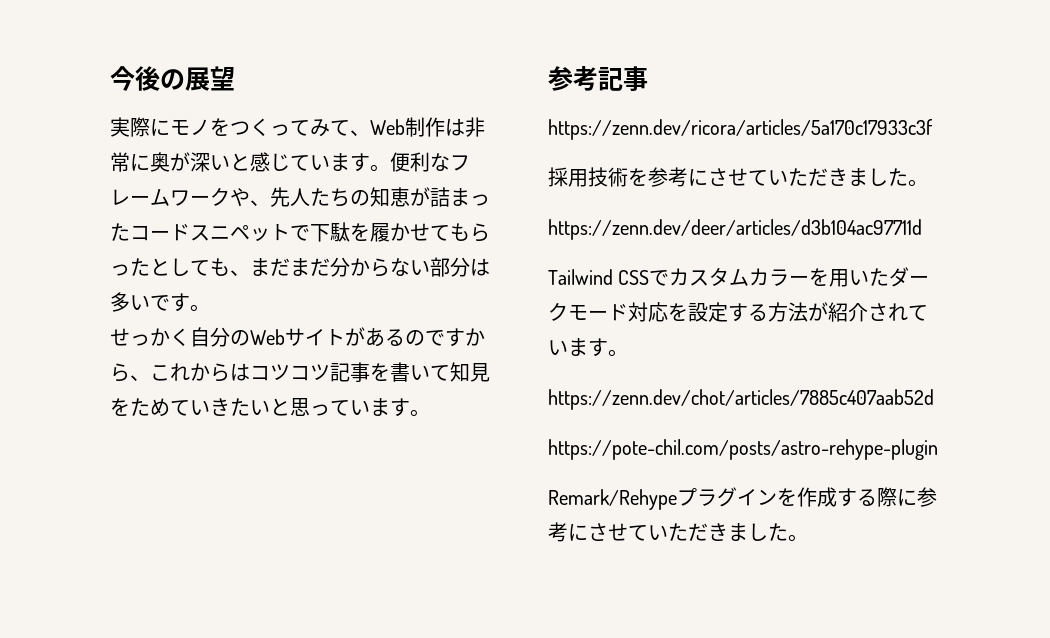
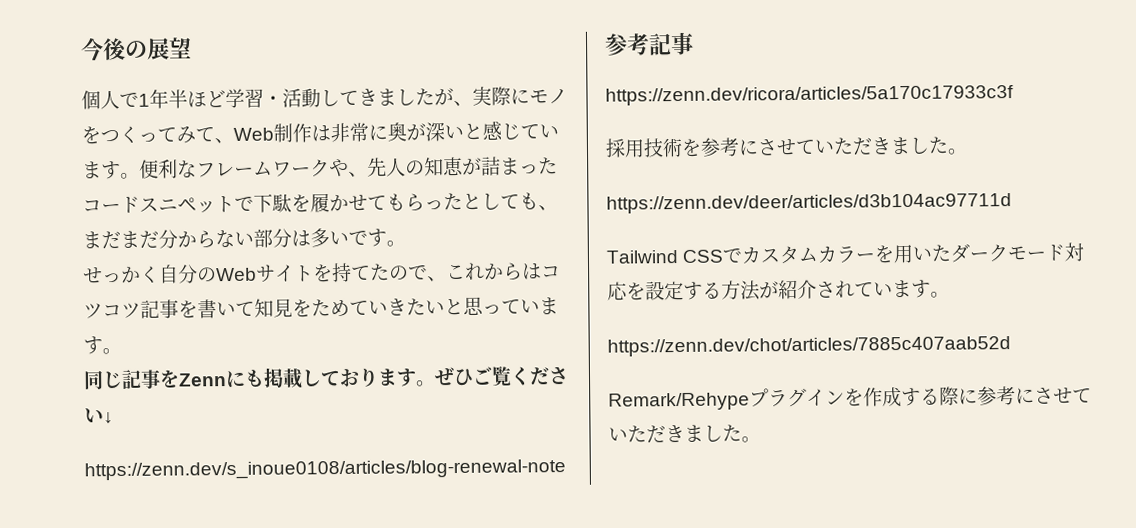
- 実際にモノをつくってみて、Web制作は非常に奥が深いと感じています。
+ 個人で1年半ほど学習・活動してきましたが、実際にモノをつくってみて、Web制作は非常に奥が深いと感じています。
- 便利なフレームワークや、先人たちの知恵が詰まったコードスニペットで下駄を履かせてもらったとしても、まだまだ分からない部分は多いです。
+ 便利なフレームワークや、先人の知恵が詰まったコードスニペットで下駄を履かせてもらったとしても、まだまだ分からない部分は多いです。
- せっかく自分のWebサイトがあるのですから、これからはコツコツ記事を書いて知見をためていきたいと思っています。
+ せっかく自分のWebサイトを持てたので、これからはコツコツ記事を書いて知見をためていきたいと思っています。
+ 同じ記事をZennにも掲載しております。ぜひご覧ください↓
+ https://zenn.dev/s_inoue0108/articles/blog-renewal-note
- https://pote-chil.com/posts/astro-rehype-plugin

